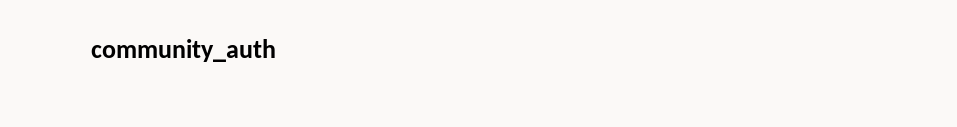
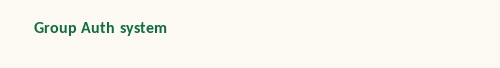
- community_auth
+ Group Auth system

